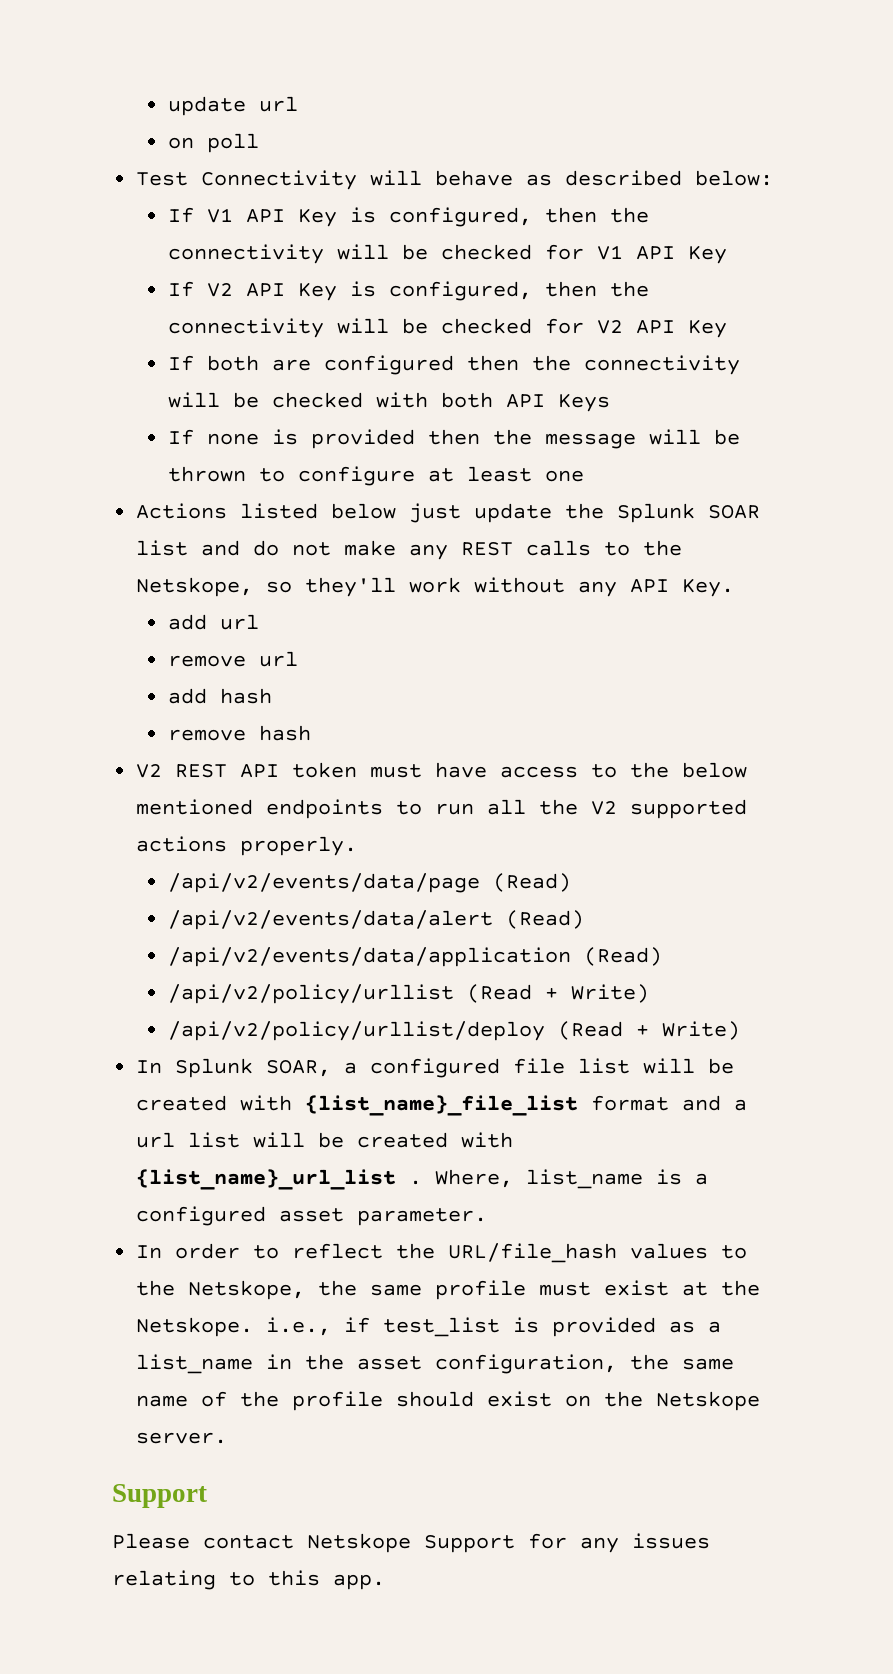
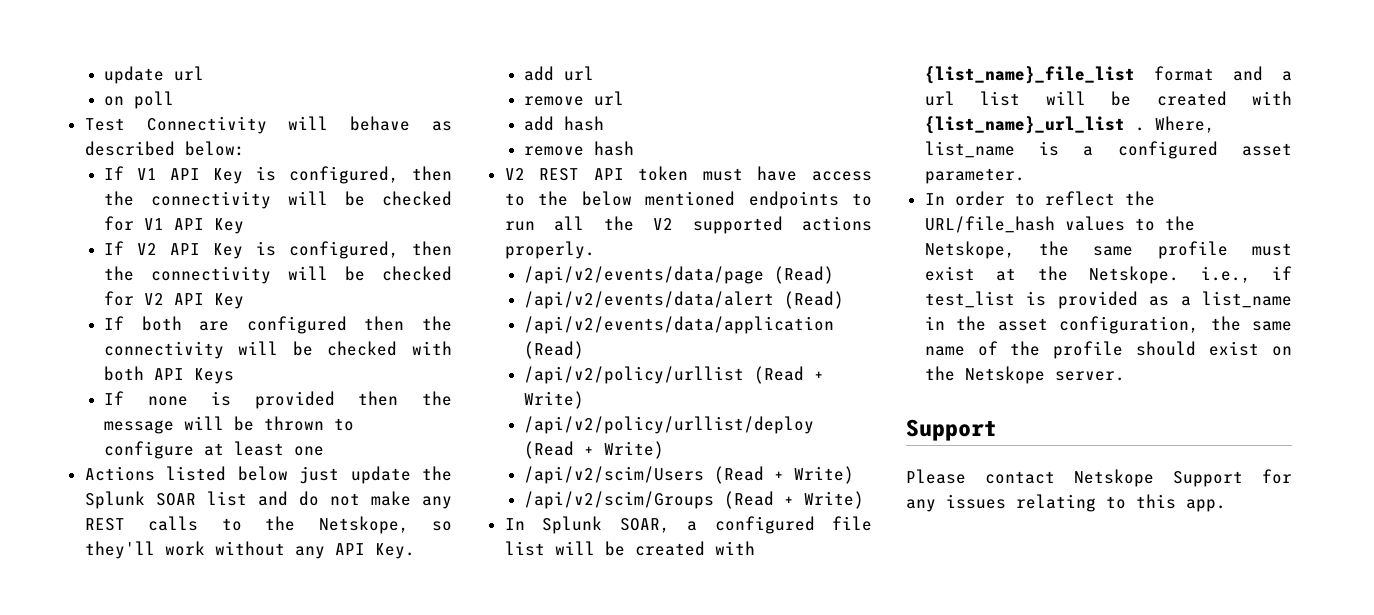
+ /api/v2/scim/Users (Read + Write)
+ /api/v2/scim/Groups (Read + Write)

